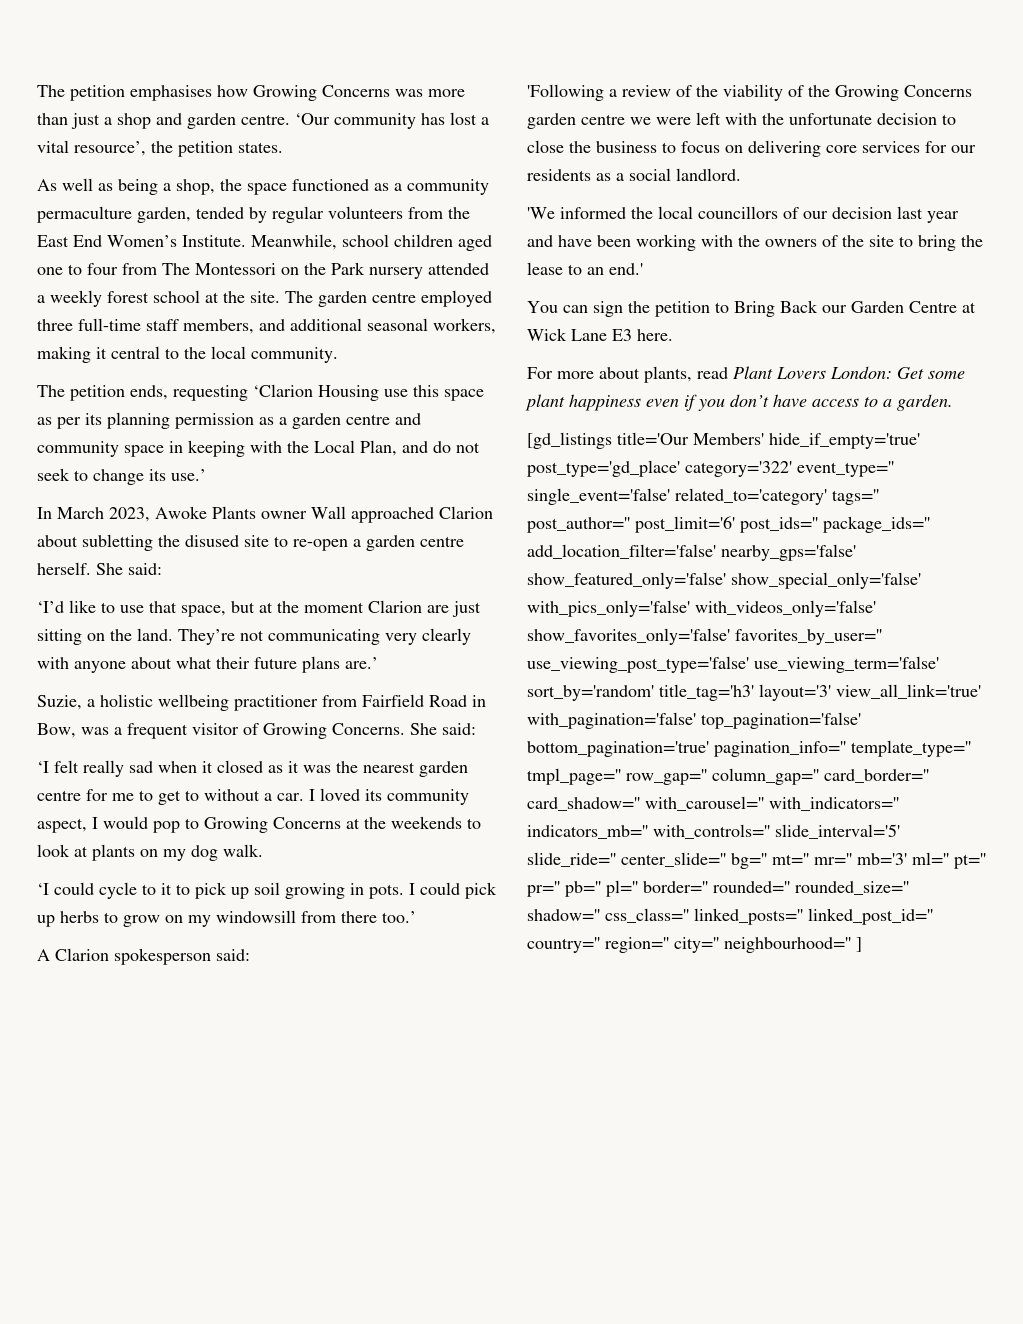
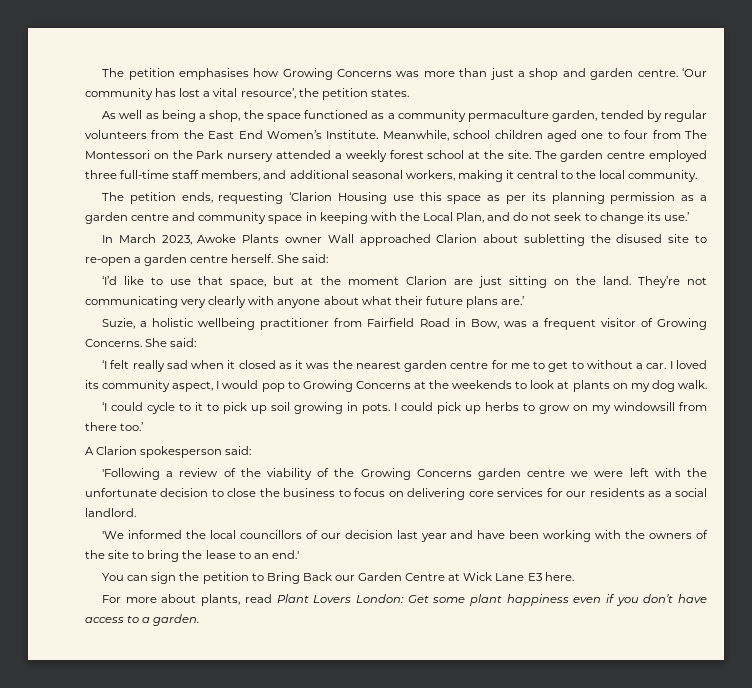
- [gd_listings title='Our Members' hide_if_empty='true' post_type='gd_place' category='322' event_type='' single_event='false' related_to='category' tags='' post_author='' post_limit='6' post_ids='' package_ids='' add_location_filter='false' nearby_gps='false' show_featured_only='false' show_special_only='false' with_pics_only='false' with_videos_only='false' show_favorites_only='false' favorites_by_user='' use_viewing_post_type='false' use_viewing_term='false' sort_by='random' title_tag='h3' layout='3' view_all_link='true' with_pagination='false' top_pagination='false' bottom_pagination='true' pagination_info='' template_type='' tmpl_page='' row_gap='' column_gap='' card_border='' card_shadow='' with_carousel='' with_indicators='' indicators_mb='' with_controls='' slide_interval='5' slide_ride='' center_slide='' bg='' mt='' mr='' mb='3' ml='' pt='' pr='' pb='' pl='' border='' rounded='' rounded_size='' shadow='' css_class='' linked_posts='' linked_post_id='' country='' region='' city='' neighbourhood='' ]

